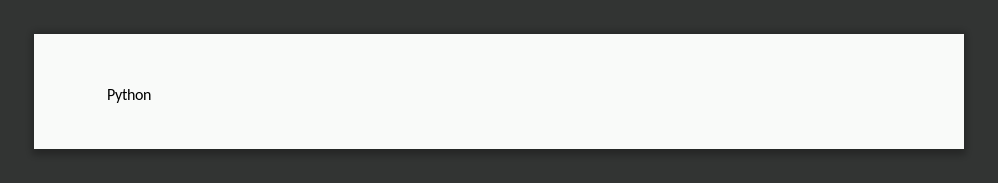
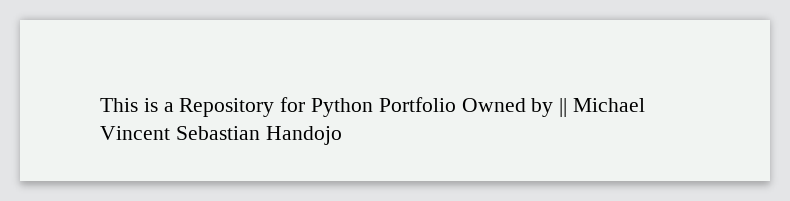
- Python
+ This is a Repository for Python Portfolio Owned by || Michael Vincent Sebastian Handojo

